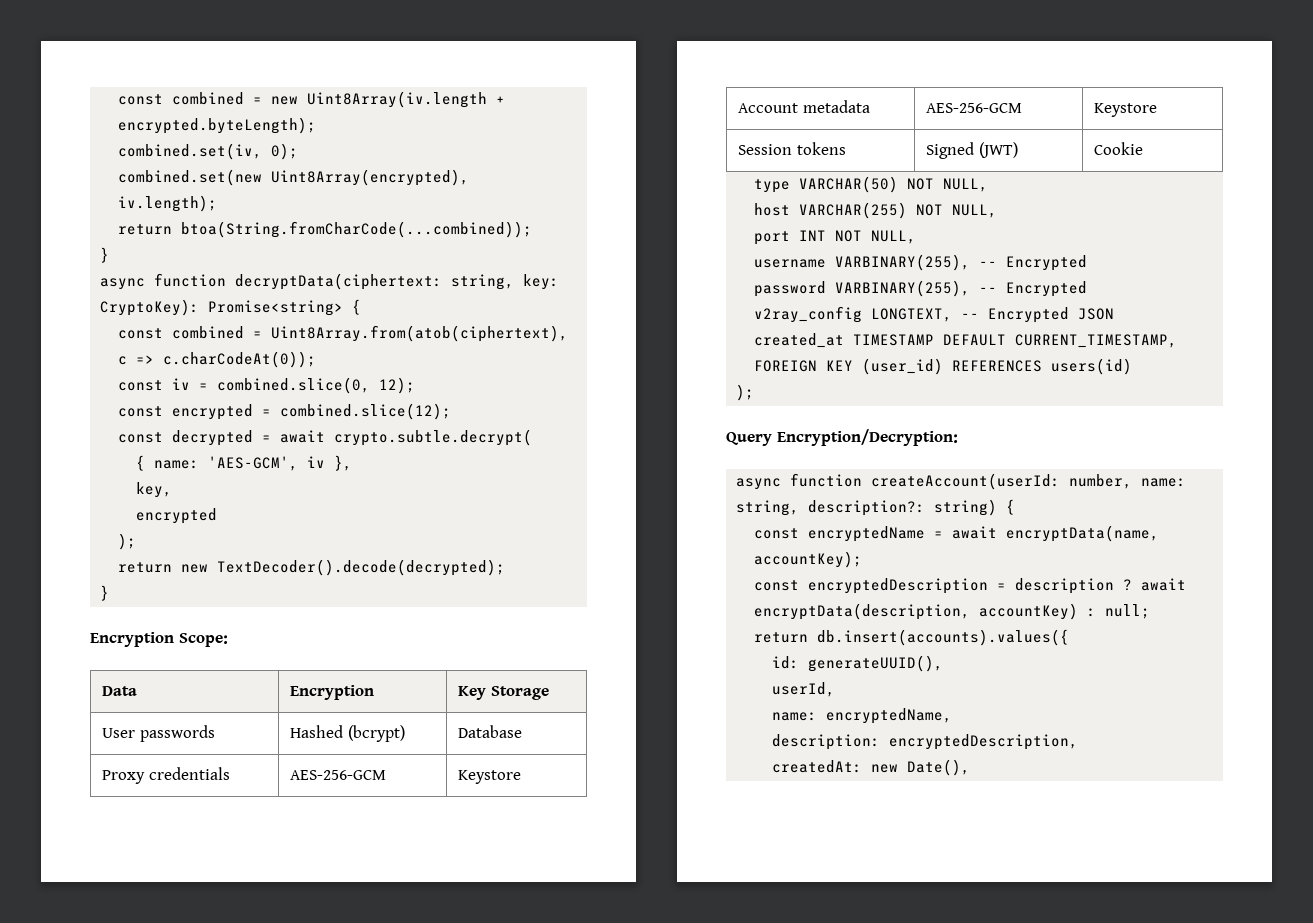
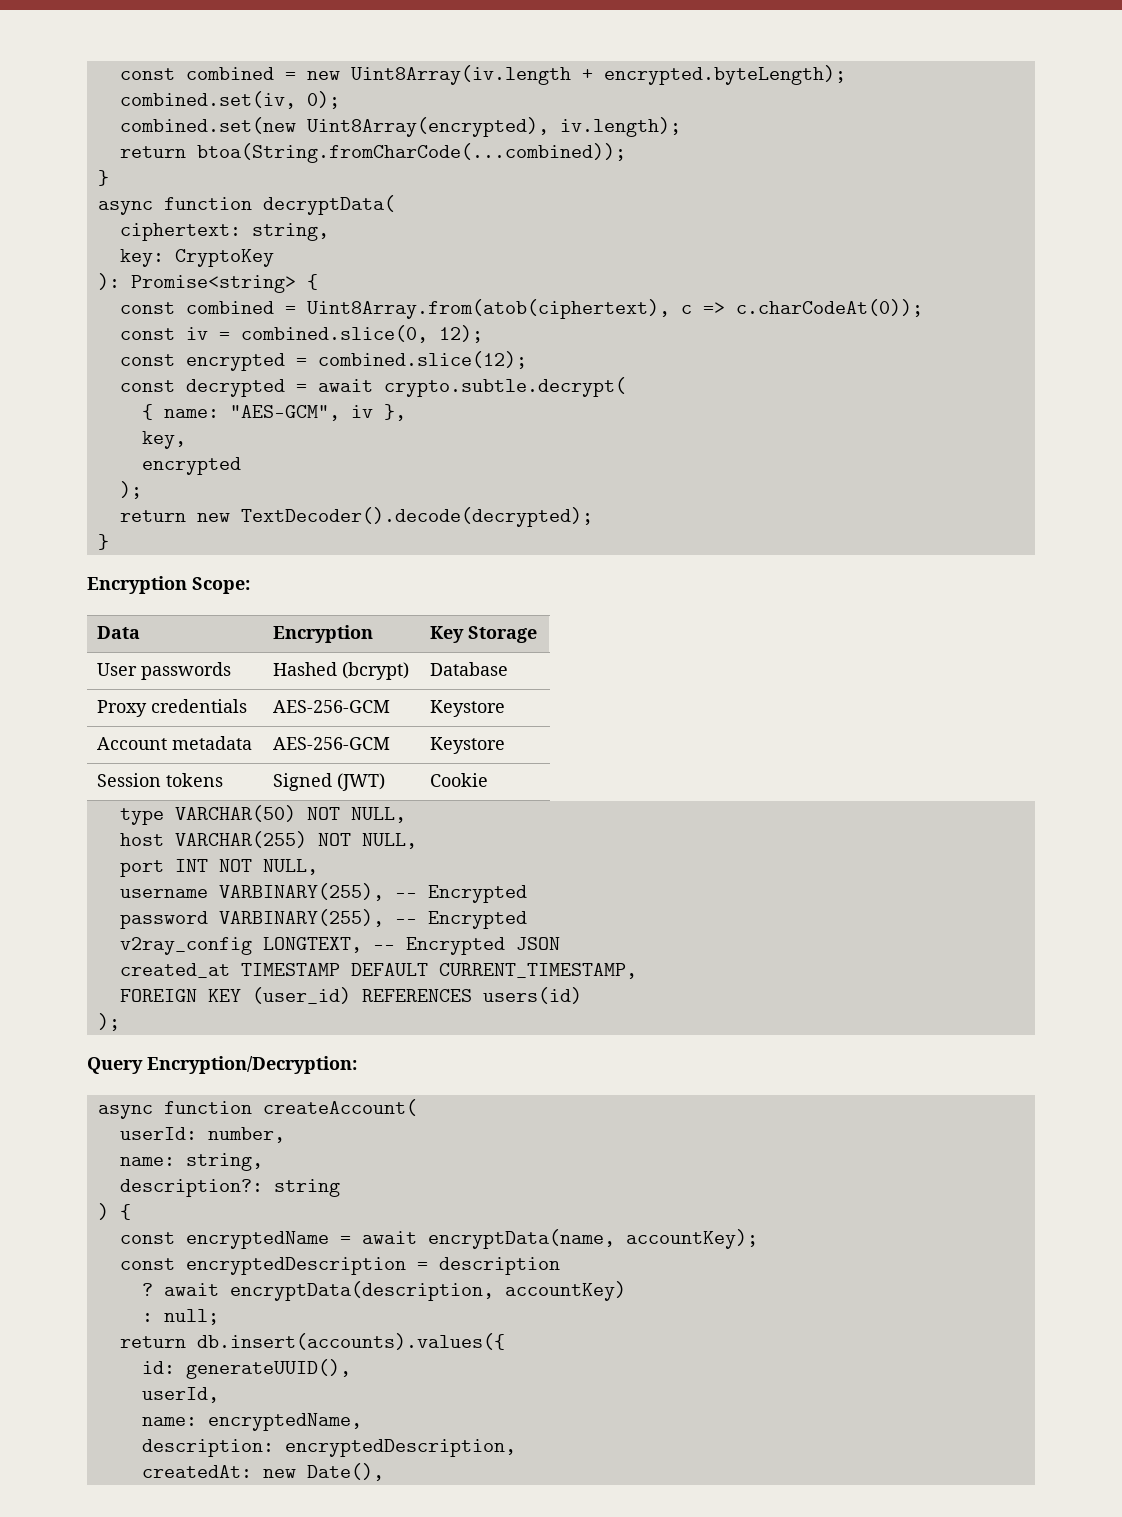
- async function decryptData(ciphertext: string, key: CryptoKey): Promise<string> {
+ async function decryptData(
+ ciphertext: string,
+ key: CryptoKey
+ ): Promise<string> {
- { name: 'AES-GCM', iv },
+ { name: "AES-GCM", iv },
- async function createAccount(userId: number, name: string, description?: string) {
+ async function createAccount(
+ userId: number,
+ name: string,
+ description?: string
+ ) {
- const encryptedDescription = description ? await encryptData(description, accountKey) : null;
+ const encryptedDescription = description
+ ? await encryptData(description, accountKey)
+ : null;

